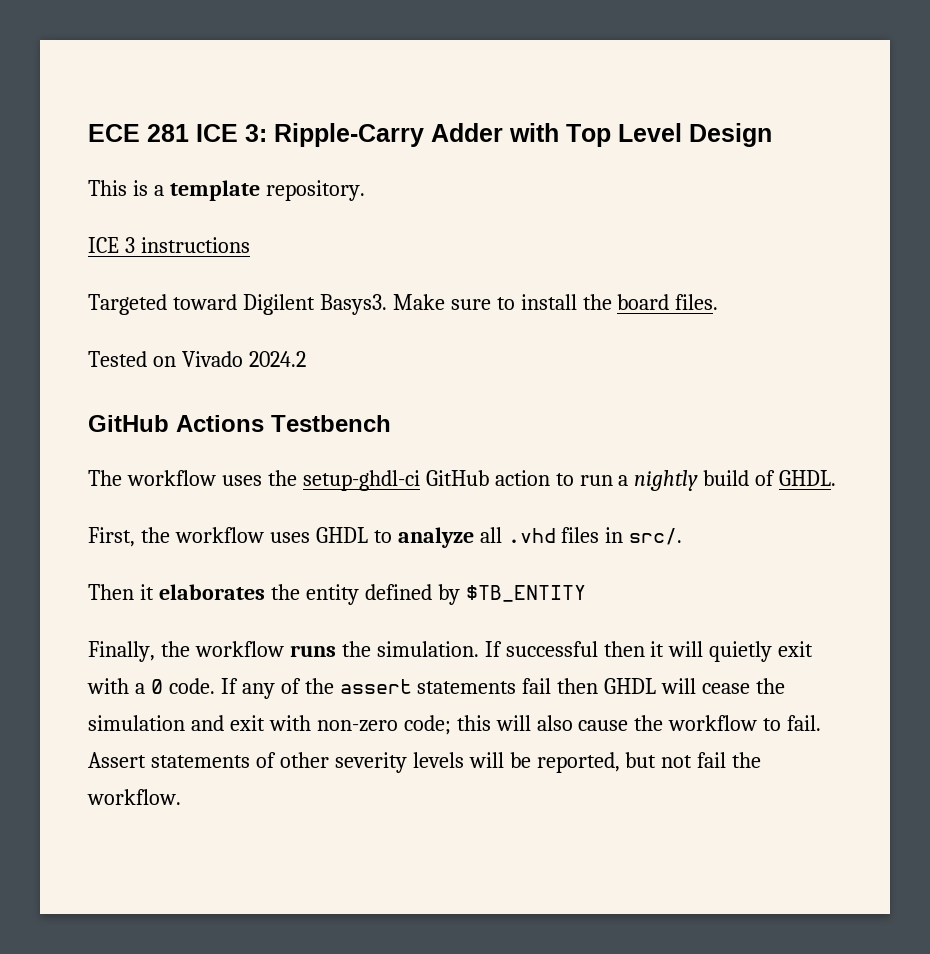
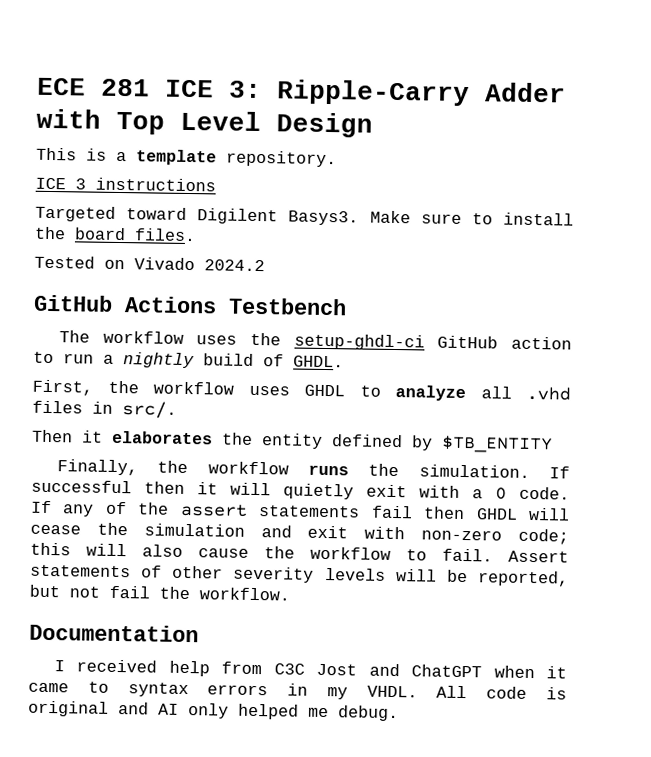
+ Documentation
+ I received help from C3C Jost and ChatGPT when it came to syntax errors in my VHDL. All code is original and AI only helped me debug.

